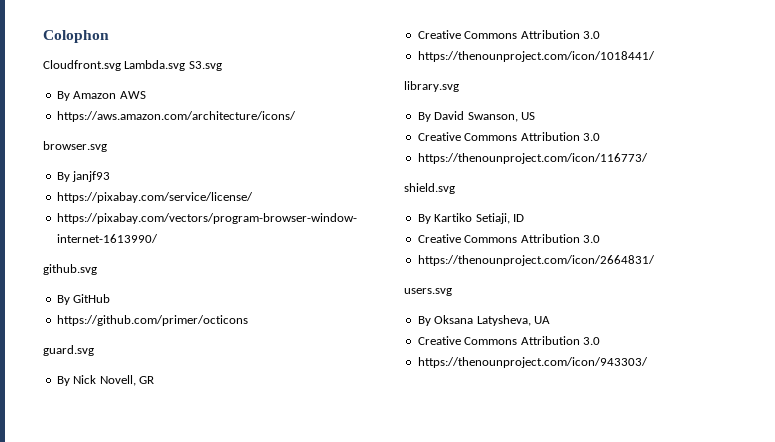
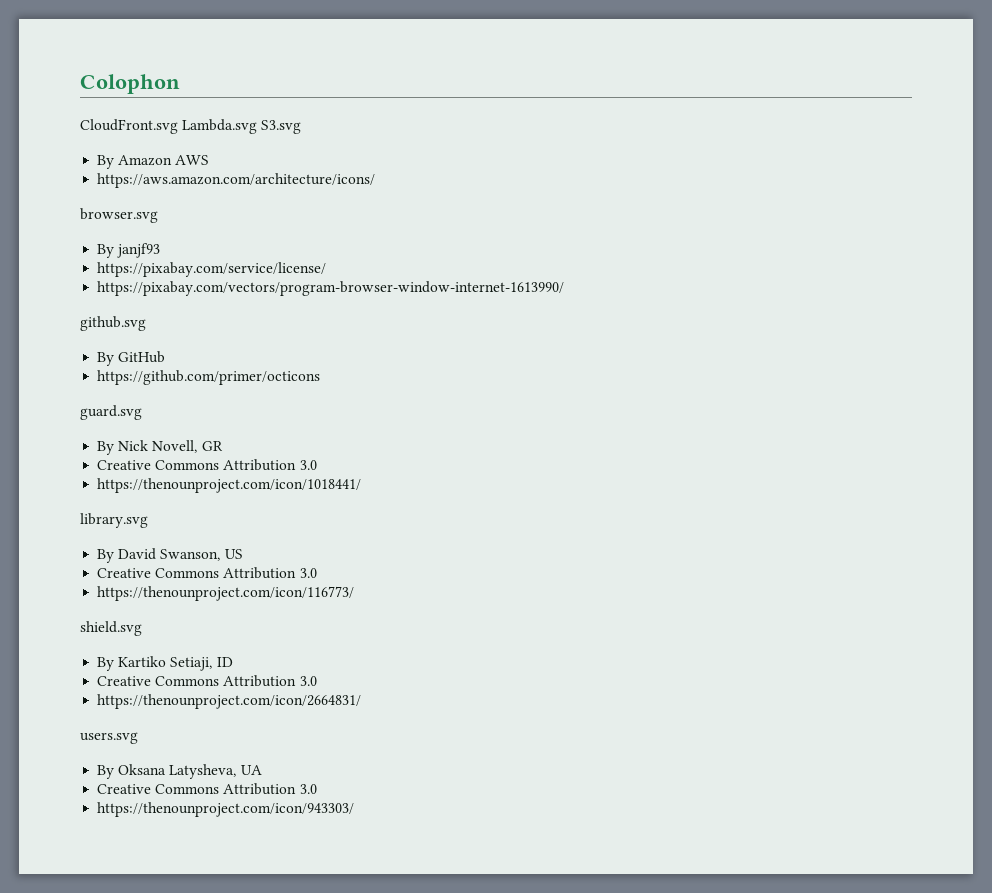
- Cloudfront.svg Lambda.svg S3.svg
+ CloudFront.svg Lambda.svg S3.svg

